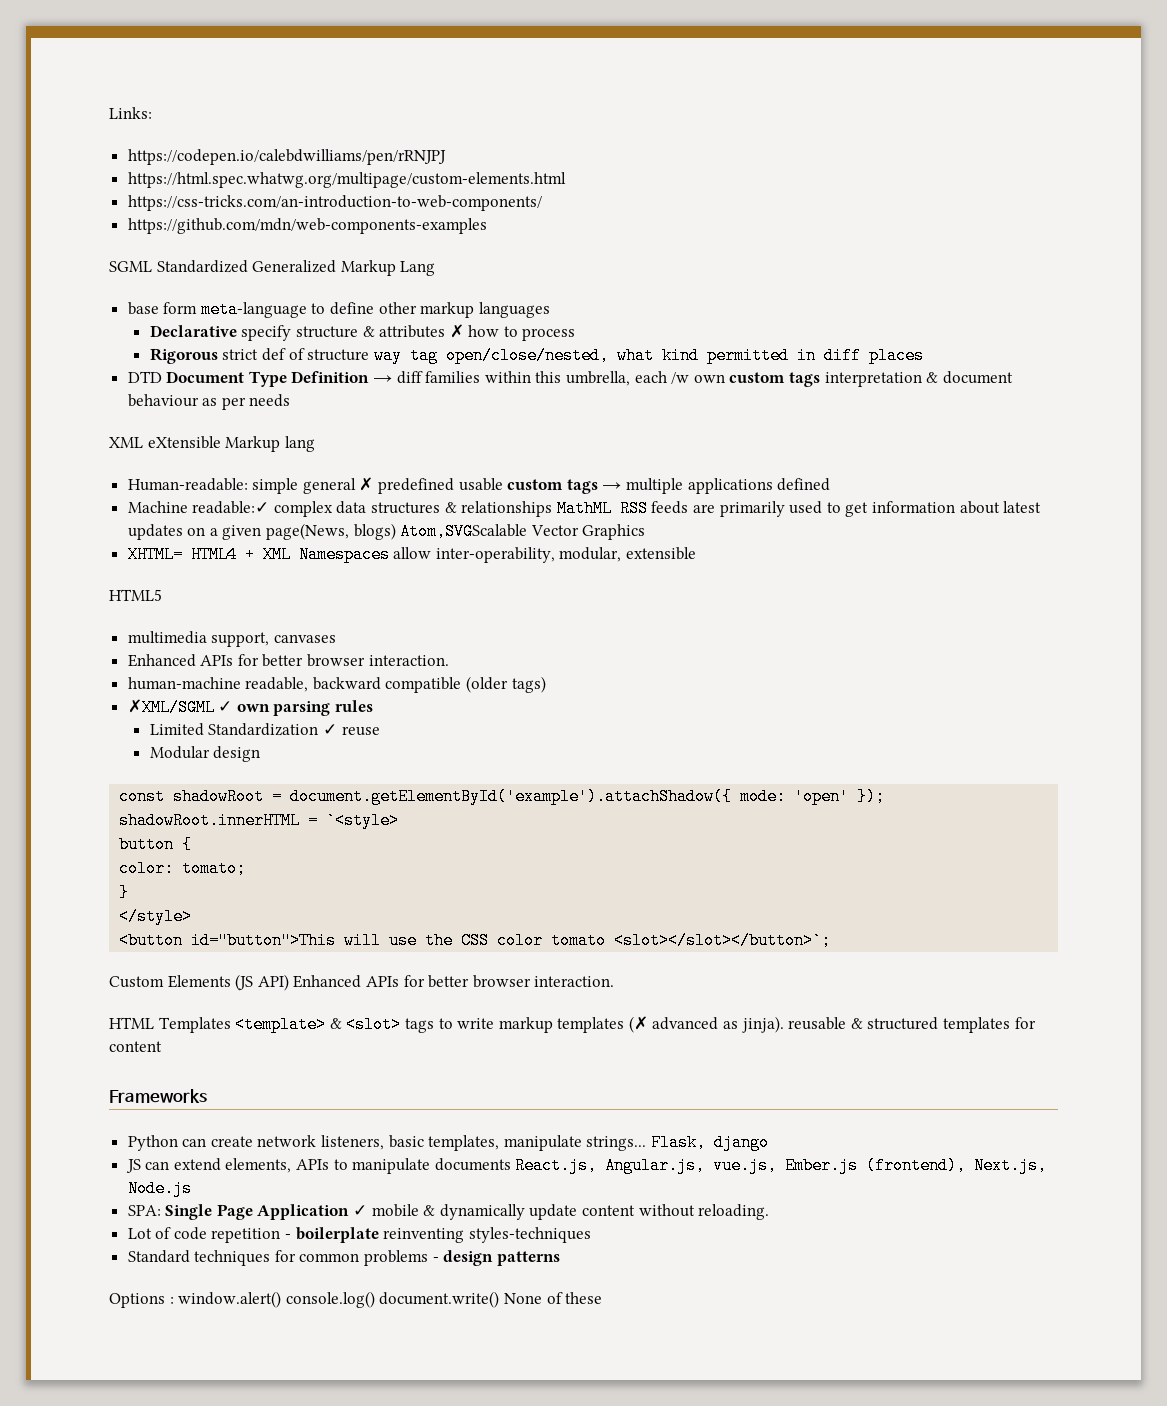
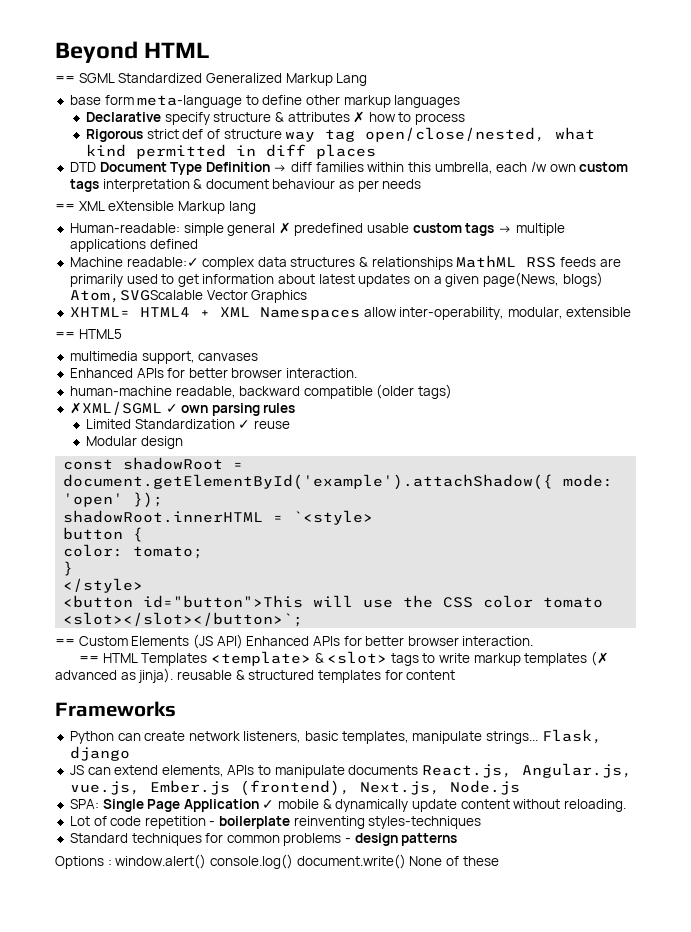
- Links:
- https://codepen.io/calebdwilliams/pen/rRNJPJ
- https://html.spec.whatwg.org/multipage/custom-elements.html
- https://css-tricks.com/an-introduction-to-web-components/
- https://github.com/mdn/web-components-examples
- SGML Standardized Generalized Markup Lang
+ Beyond HTML
+ == SGML Standardized Generalized Markup Lang
- XML eXtensible Markup lang
+ == XML eXtensible Markup lang
- HTML5
+ == HTML5
- Custom Elements (JS API) Enhanced APIs for better browser interaction.
+ == Custom Elements (JS API) Enhanced APIs for better browser interaction.
- HTML Templates <template> & <slot> tags to write markup templates (✗ advanced as jinja). reusable & structured templates for content
+ == HTML Templates <template> & <slot> tags to write markup templates (✗ advanced as jinja). reusable & structured templates for content

